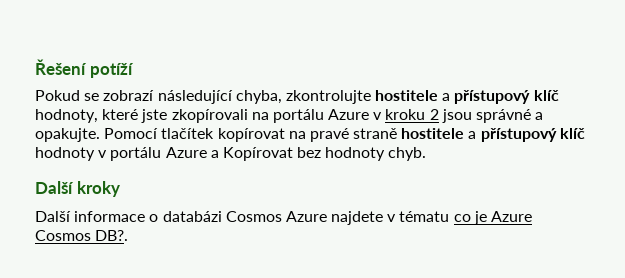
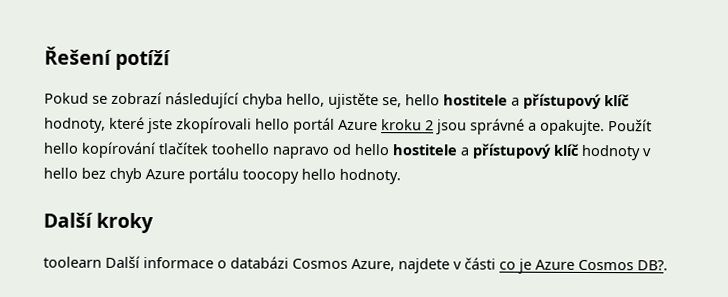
- Pokud se zobrazí následující chyba, zkontrolujte hostitele a přístupový klíč hodnoty, které jste zkopírovali na portálu Azure v kroku 2 jsou správné a opakujte.
+ Pokud se zobrazí následující chyba hello, ujistěte se, hello hostitele a přístupový klíč hodnoty, které jste zkopírovali hello portál Azure kroku 2 jsou správné a opakujte.
- Pomocí tlačítek kopírovat na pravé straně hostitele a přístupový klíč hodnoty v portálu Azure a Kopírovat bez hodnoty chyb.
+ Použít hello kopírování tlačítek toohello napravo od hello hostitele a přístupový klíč hodnoty v hello bez chyb Azure portálu toocopy hello hodnoty.
- Další informace o databázi Cosmos Azure najdete v tématu co je Azure Cosmos DB?.
+ toolearn Další informace o databázi Cosmos Azure, najdete v části co je Azure Cosmos DB?.

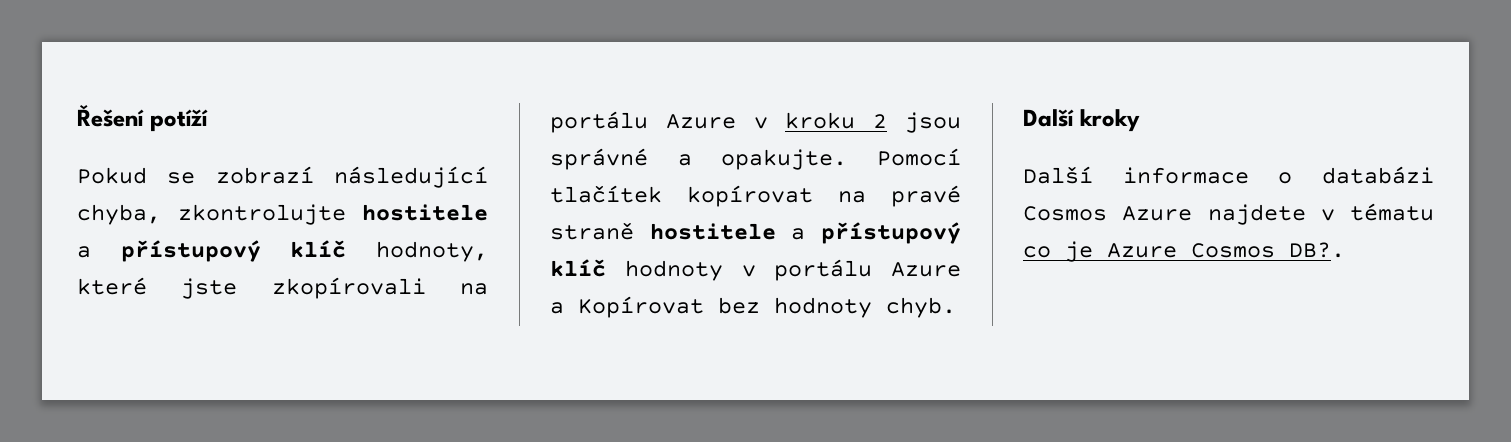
- Pokud se zobrazí následující chyba hello, ujistěte se, hello hostitele a přístupový klíč hodnoty, které jste zkopírovali hello portál Azure kroku 2 jsou správné a opakujte.
+ Pokud se zobrazí následující chyba, zkontrolujte hostitele a přístupový klíč hodnoty, které jste zkopírovali na portálu Azure v kroku 2 jsou správné a opakujte.
- Použít hello kopírování tlačítek toohello napravo od hello hostitele a přístupový klíč hodnoty v hello bez chyb Azure portálu toocopy hello hodnoty.
+ Pomocí tlačítek kopírovat na pravé straně hostitele a přístupový klíč hodnoty v portálu Azure a Kopírovat bez hodnoty chyb.
- toolearn Další informace o databázi Cosmos Azure, najdete v části co je Azure Cosmos DB?.
+ Další informace o databázi Cosmos Azure najdete v tématu co je Azure Cosmos DB?.

